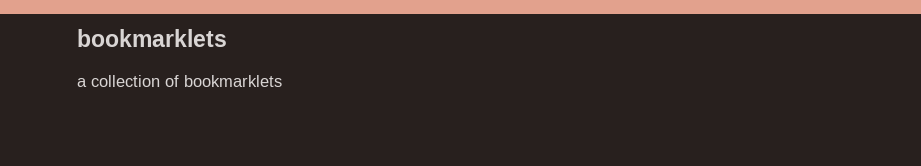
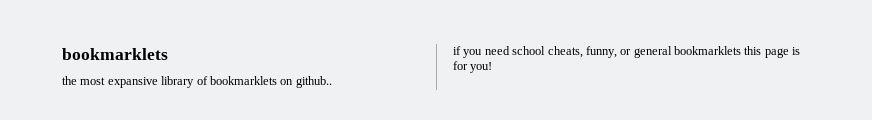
- a collection of bookmarklets
+ the most expansive library of bookmarklets on github..
+ if you need school cheats, funny, or general bookmarklets this page is for you!

